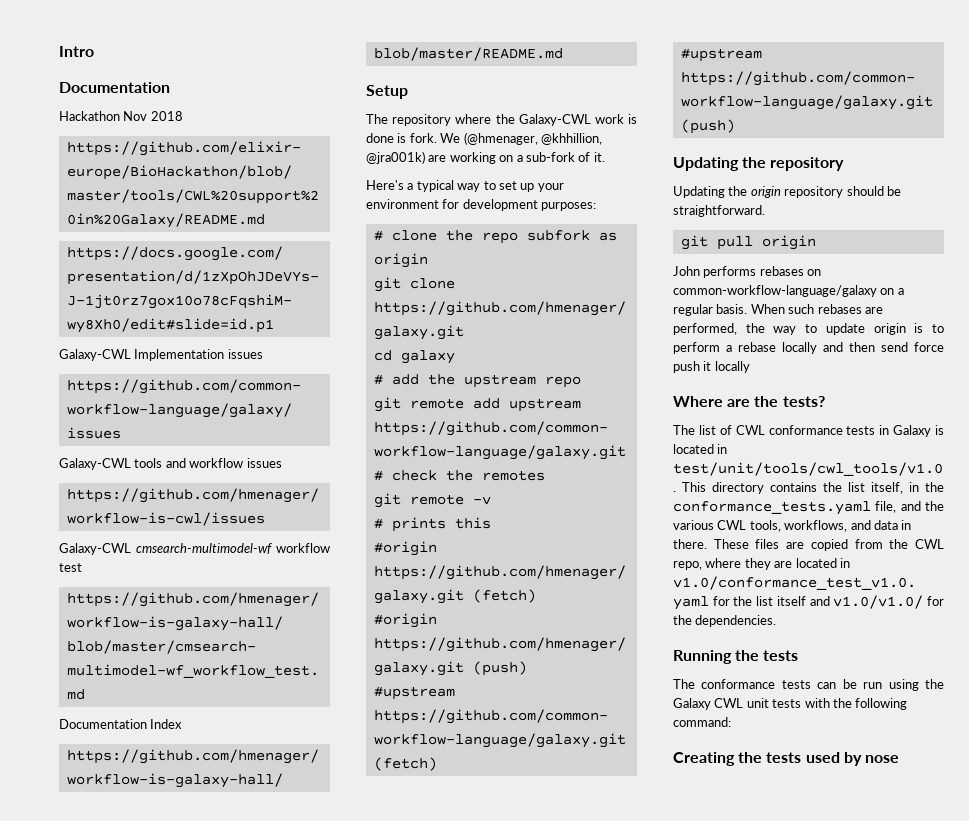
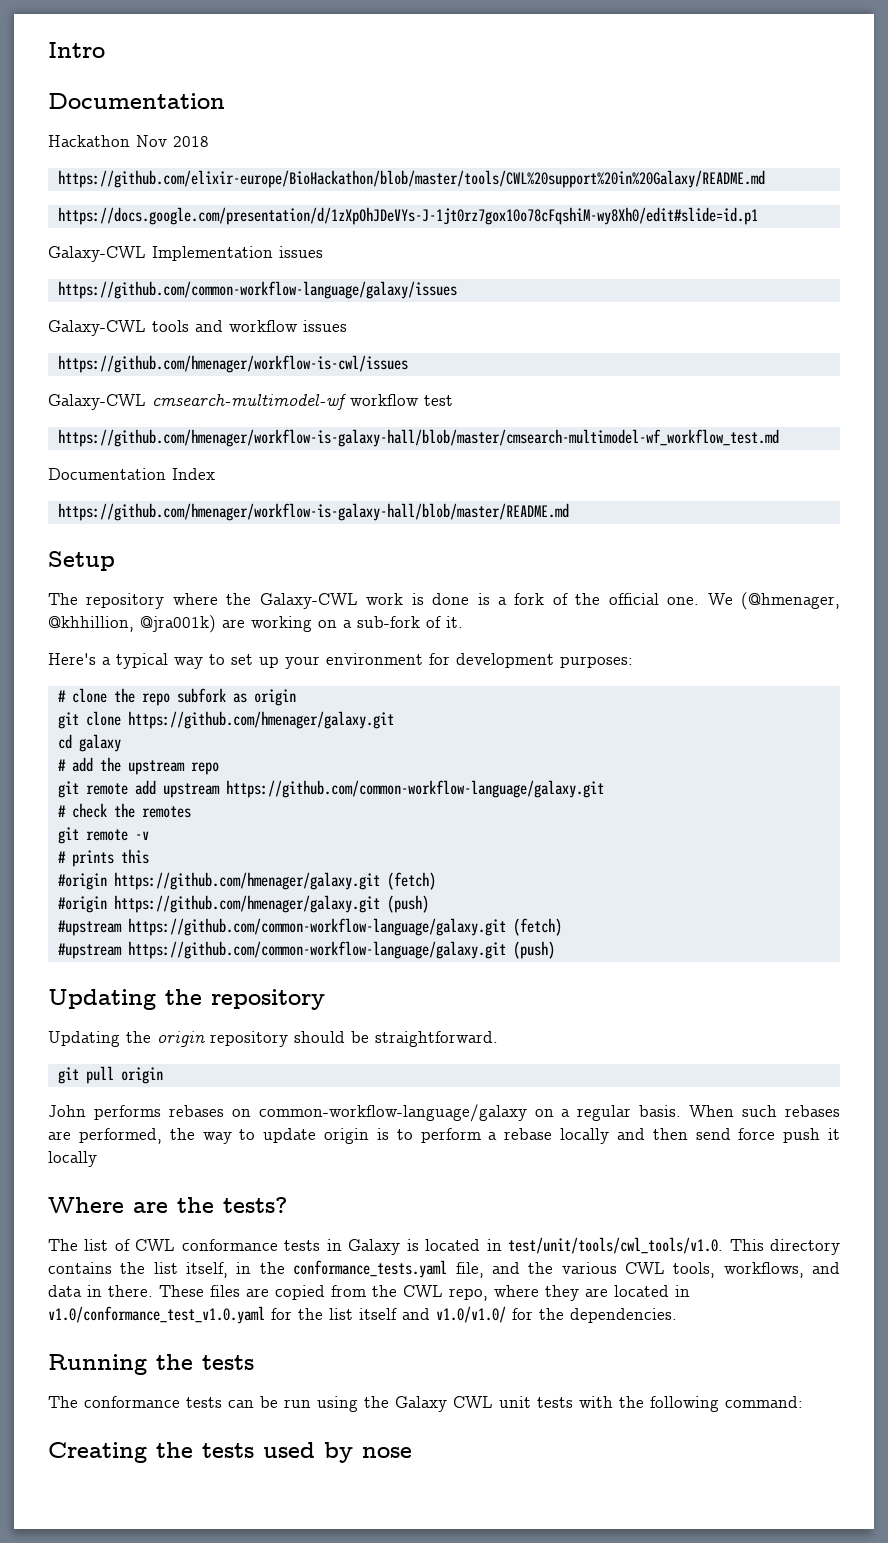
- The repository where the Galaxy-CWL work is done is fork.
+ The repository where the Galaxy-CWL work is done is a fork of the official one.

